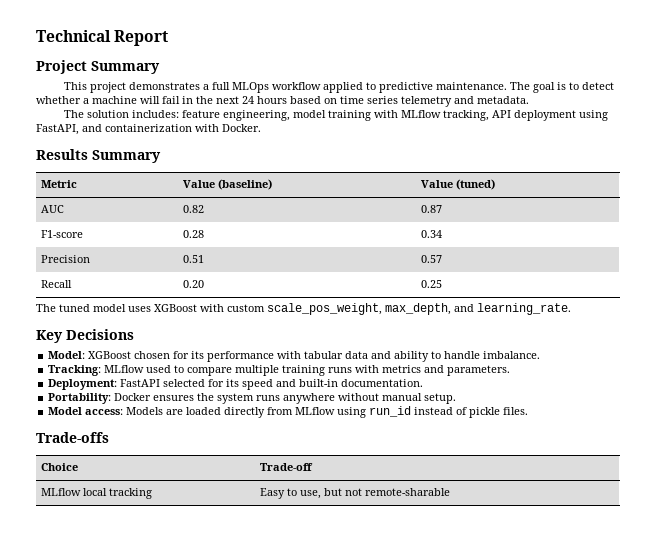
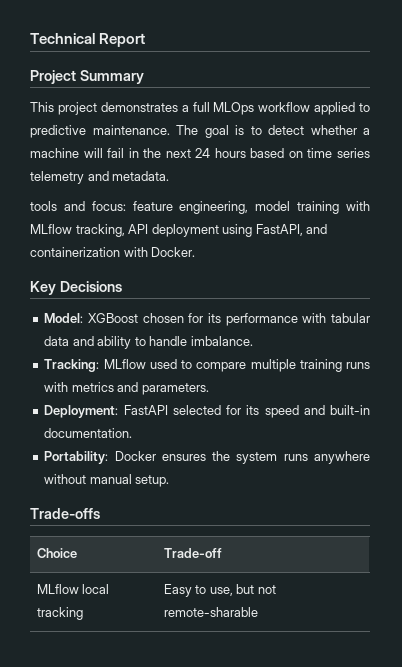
- The solution includes: feature engineering, model training with MLflow tracking, API deployment using FastAPI, and containerization with Docker.
+ tools and focus: feature engineering, model training with MLflow tracking, API deployment using FastAPI, and containerization with Docker.
- Results Summary
- Metric | Value (baseline) | Value (tuned)
- AUC | 0.82 | 0.87
- F1-score | 0.28 | 0.34
- Precision | 0.51 | 0.57
- Recall | 0.20 | 0.25
- The tuned model uses XGBoost with custom scale_pos_weight, max_depth, and learning_rate.
- Model access: Models are loaded directly from MLflow using run_id instead of pickle files.

